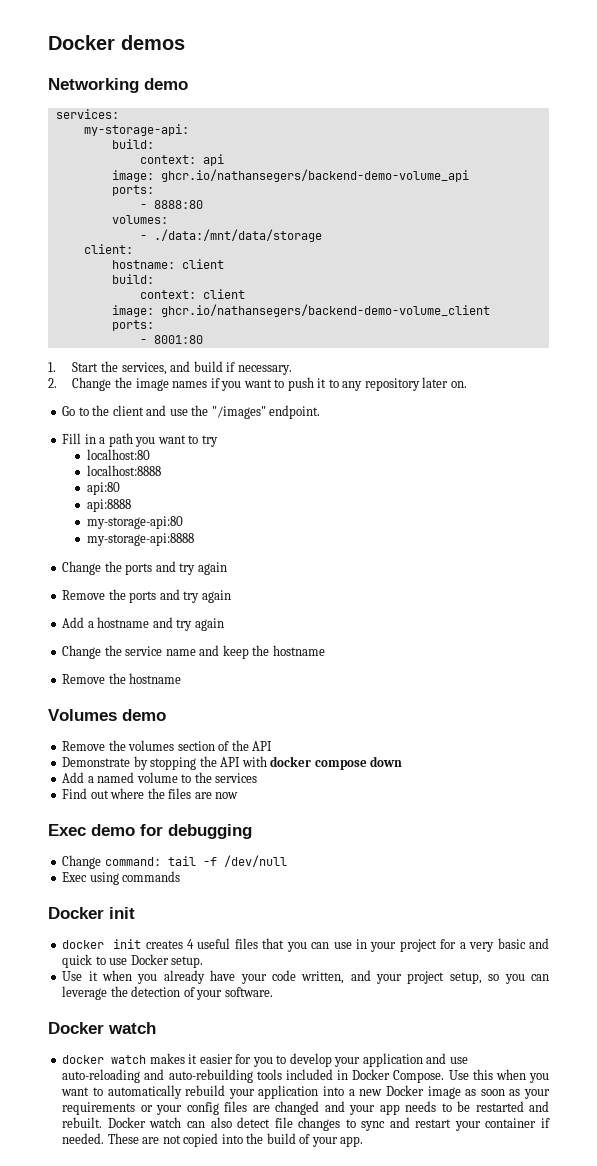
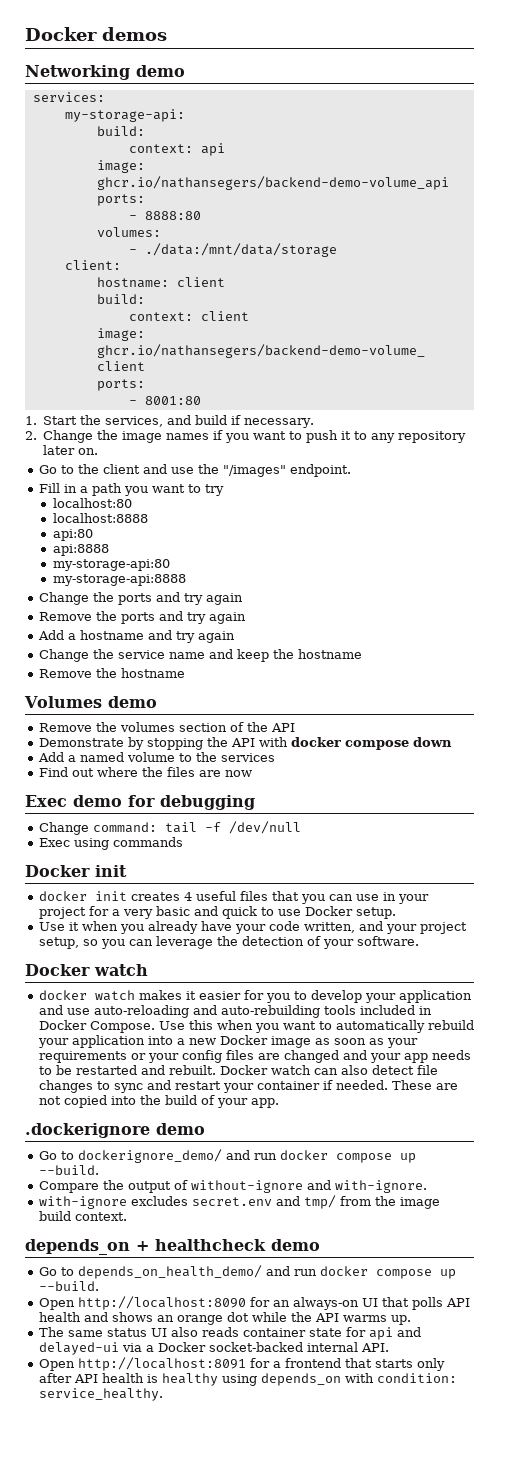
+ .dockerignore demo
+ Go to dockerignore_demo/ and run docker compose up --build.
+ Compare the output of without-ignore and with-ignore.
+ with-ignore excludes secret.env and tmp/ from the image build context.
+ depends_on + healthcheck demo
+ Go to depends_on_health_demo/ and run docker compose up --build.
+ Open http://localhost:8090 for an always-on UI that polls API health and shows an orange dot while the API warms up.
+ The same status UI also reads container state for api and delayed-ui via a Docker socket-backed internal API.
+ Open http://localhost:8091 for a frontend that starts only after API health is healthy using depends_on with condition: service_healthy.

